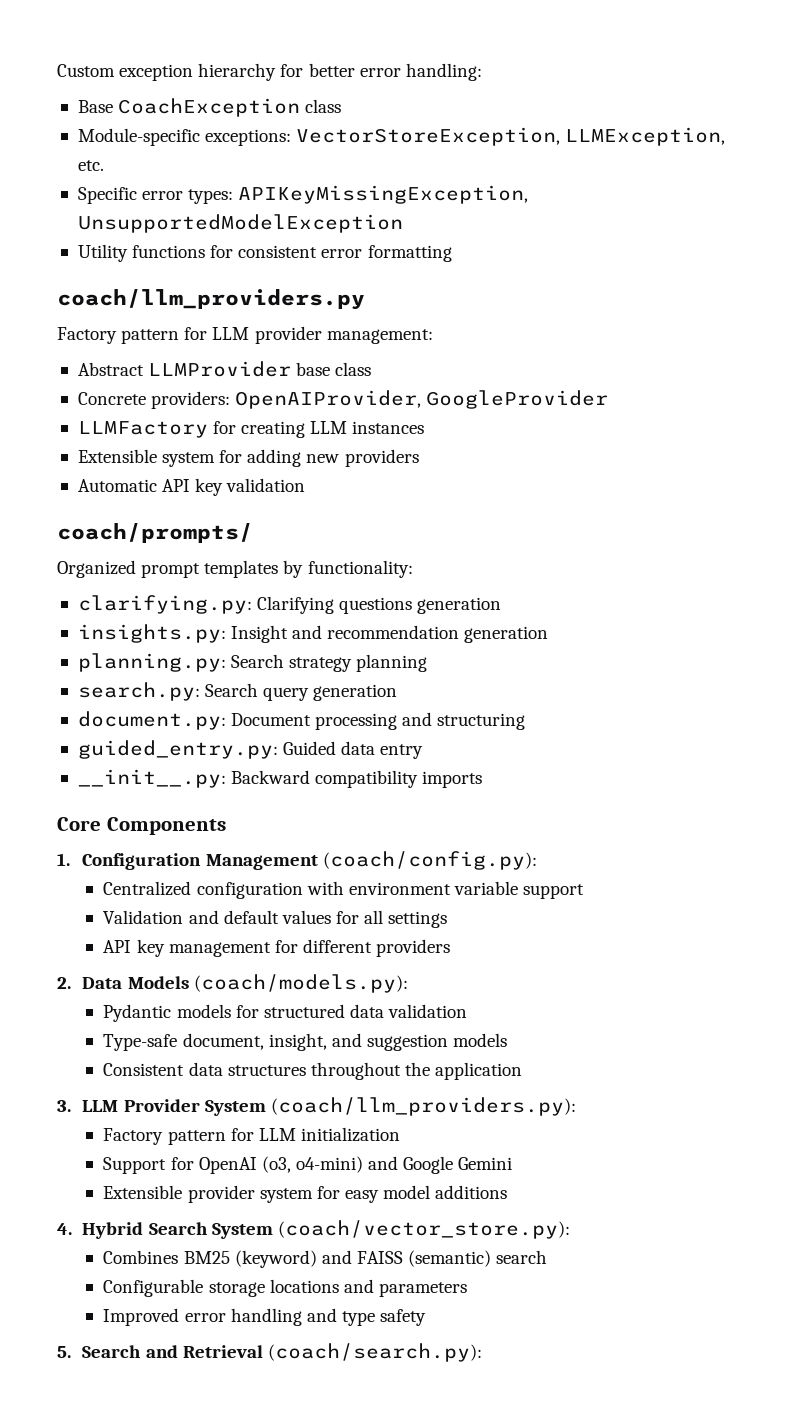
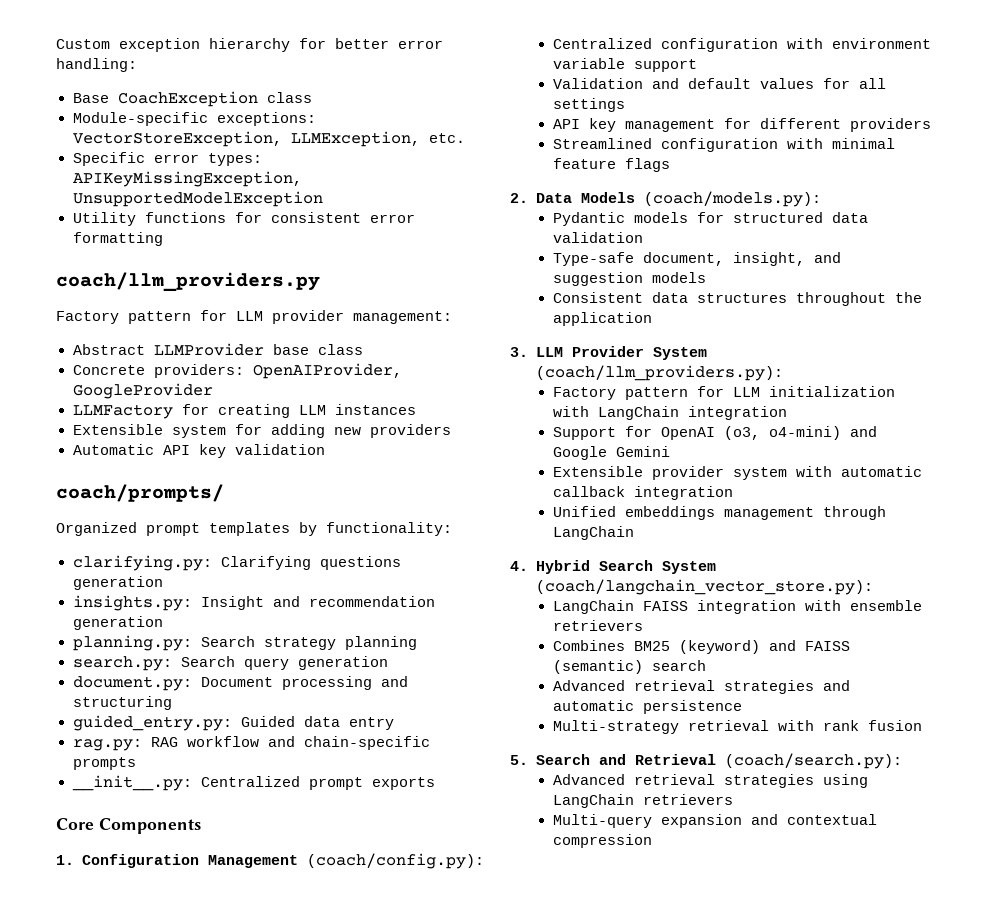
- __init__.py: Backward compatibility imports
+ rag.py: RAG workflow and chain-specific prompts
+ __init__.py: Centralized prompt exports
+ Streamlined configuration with minimal feature flags
- Factory pattern for LLM initialization
+ Factory pattern for LLM initialization with LangChain integration
- Extensible provider system for easy model additions
- 4. Hybrid Search System (coach/vector_store.py):
+ Extensible provider system with automatic callback integration
+ Unified embeddings management through LangChain
+ 4. Hybrid Search System (coach/langchain_vector_store.py):
+ LangChain FAISS integration with ensemble retrievers
- Configurable storage locations and parameters
- Improved error handling and type safety
+ Advanced retrieval strategies and automatic persistence
+ Multi-strategy retrieval with rank fusion
+ Advanced retrieval strategies using LangChain retrievers
+ Multi-query expansion and contextual compression

